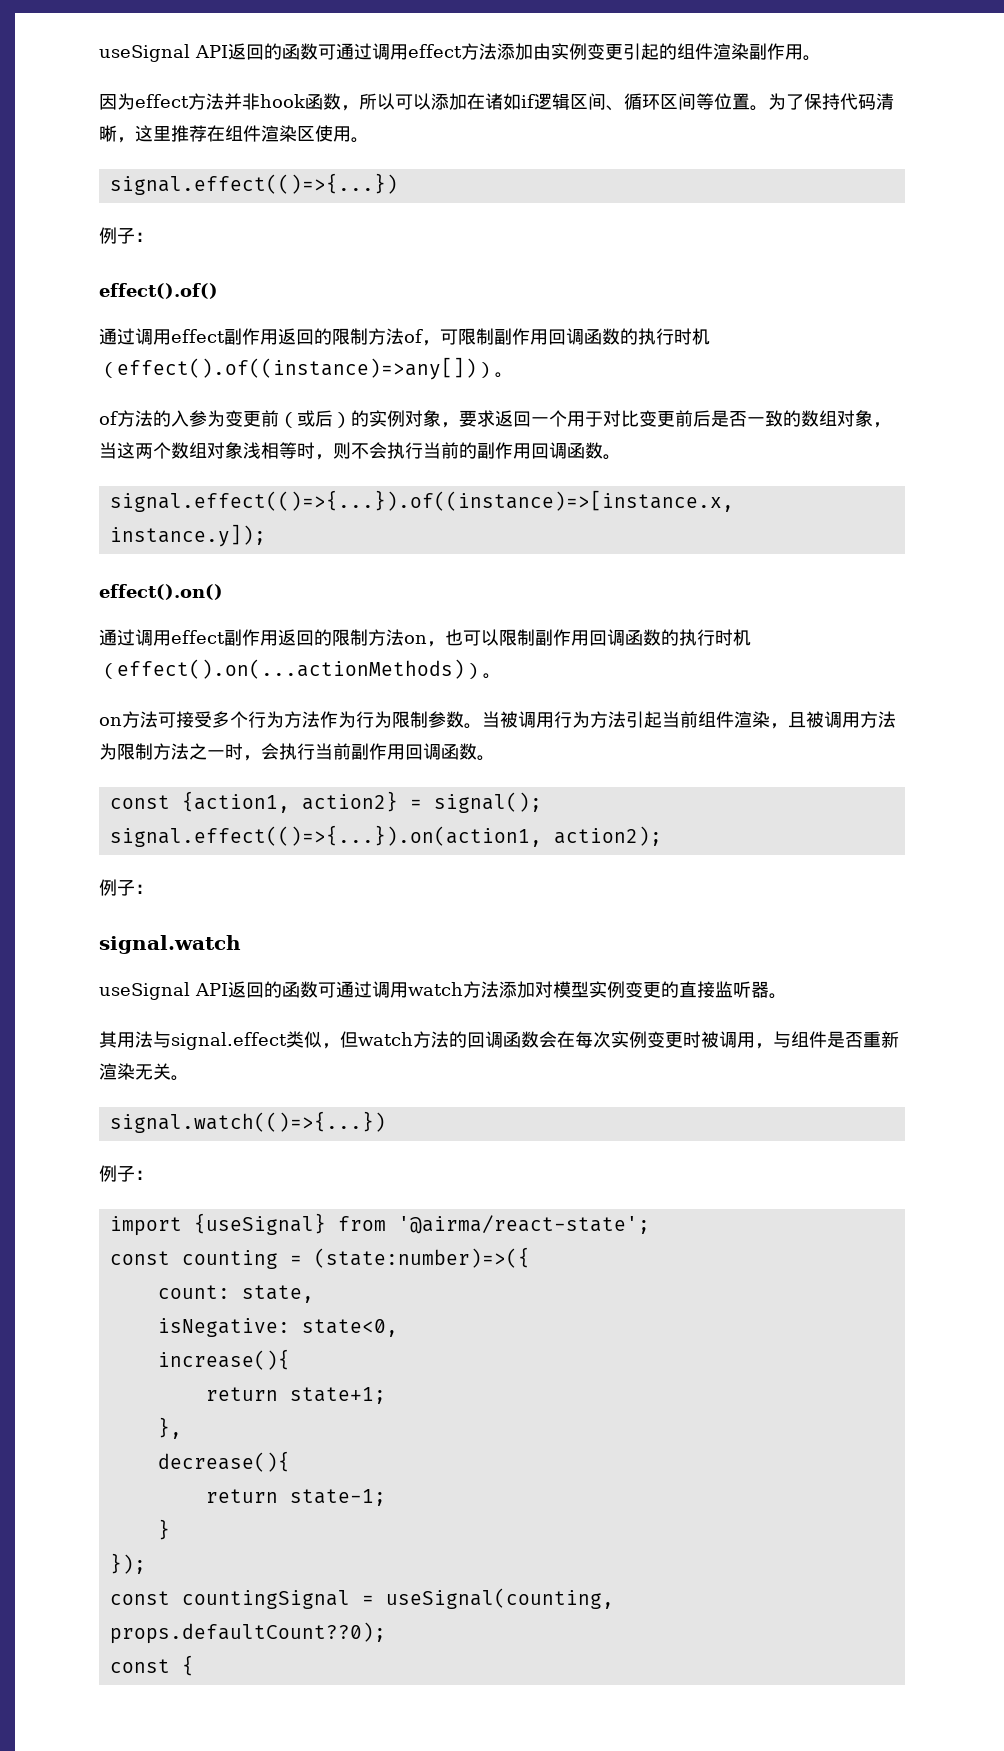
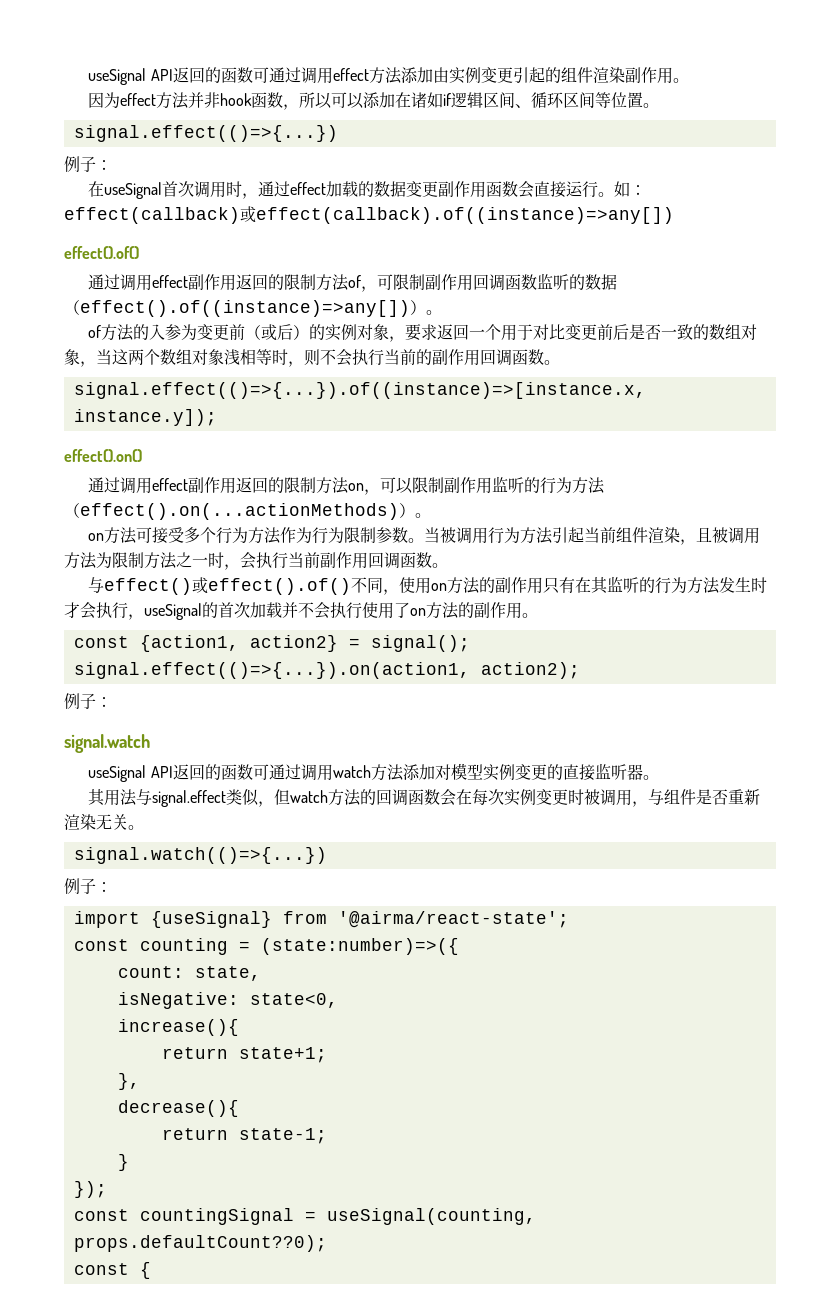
- 因为effect方法并非hook函数，所以可以添加在诸如if逻辑区间、循环区间等位置。为了保持代码清晰，这里推荐在组件渲染区使用。
+ 因为effect方法并非hook函数，所以可以添加在诸如if逻辑区间、循环区间等位置。
  signal.effect(()=>{...})
  例子：
+ 在useSignal首次调用时，通过effect加载的数据变更副作用函数会直接运行。如：effect(callback)或effect(callback).of((instance)=>any[])
- 通过调用effect副作用返回的限制方法of，可限制副作用回调函数的执行时机（effect().of((instance)=>any[])）。
+ 通过调用effect副作用返回的限制方法of，可限制副作用回调函数监听的数据（effect().of((instance)=>any[])）。
- 通过调用effect副作用返回的限制方法on，也可以限制副作用回调函数的执行时机（effect().on(...actionMethods)）。
+ 通过调用effect副作用返回的限制方法on，可以限制副作用监听的行为方法（effect().on(...actionMethods)）。
+ 与effect()或effect().of()不同，使用on方法的副作用只有在其监听的行为方法发生时才会执行，useSignal的首次加载并不会执行使用了on方法的副作用。

